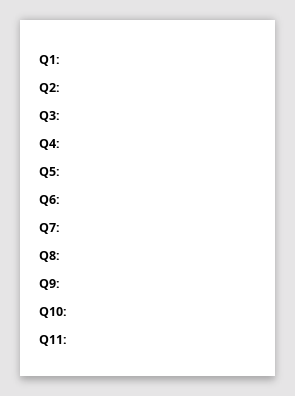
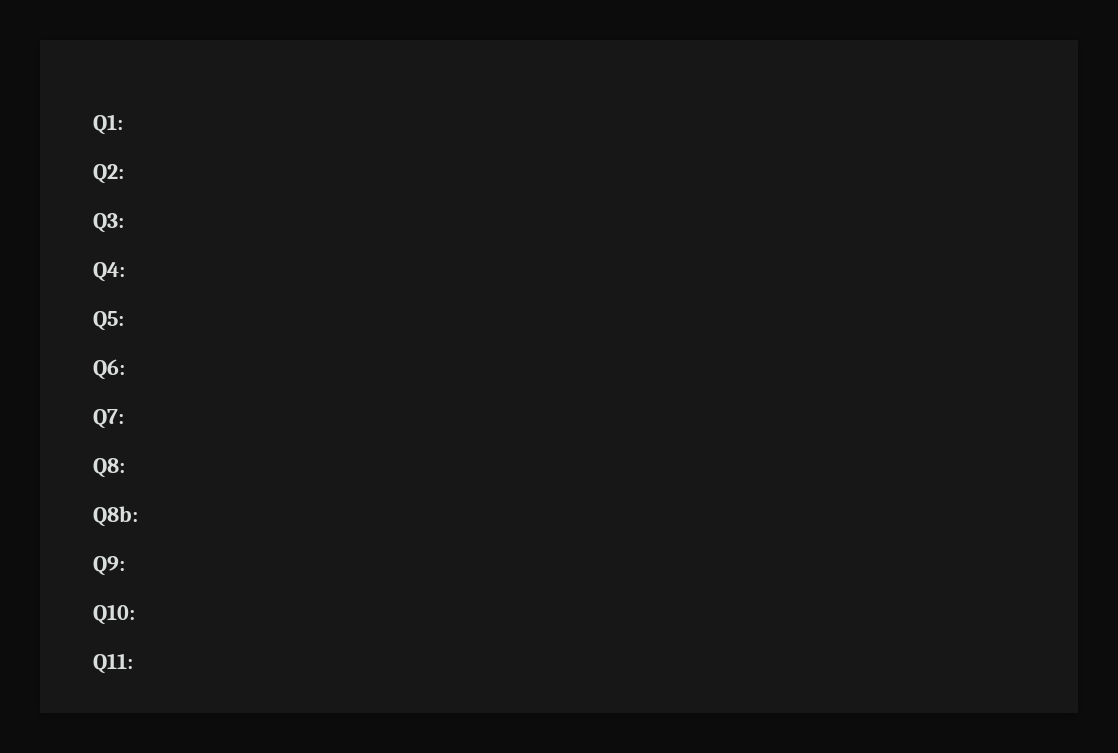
+ Q8b:

